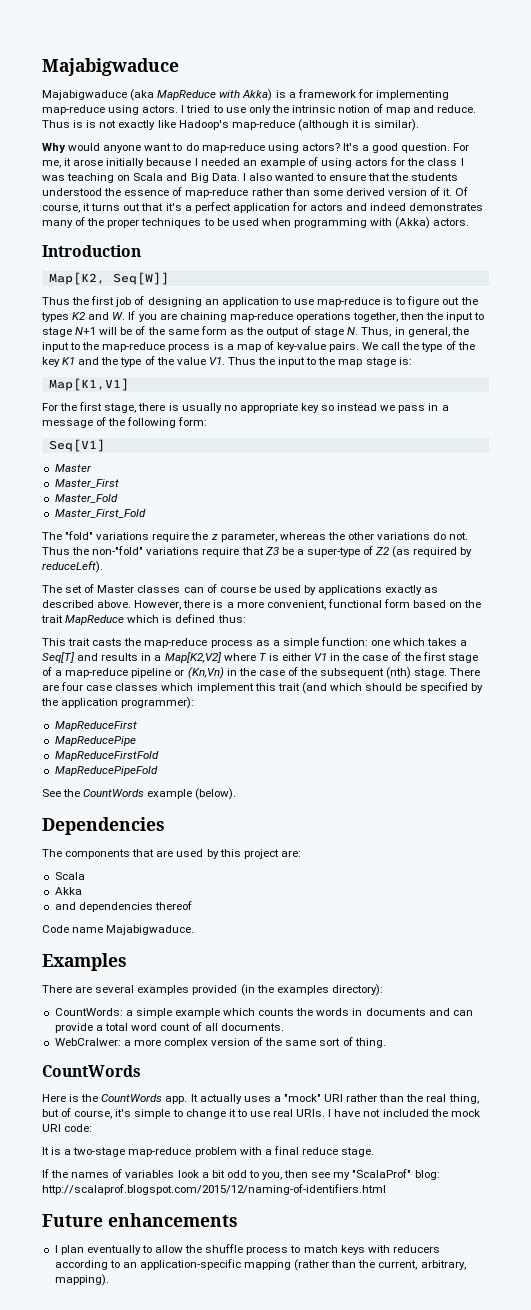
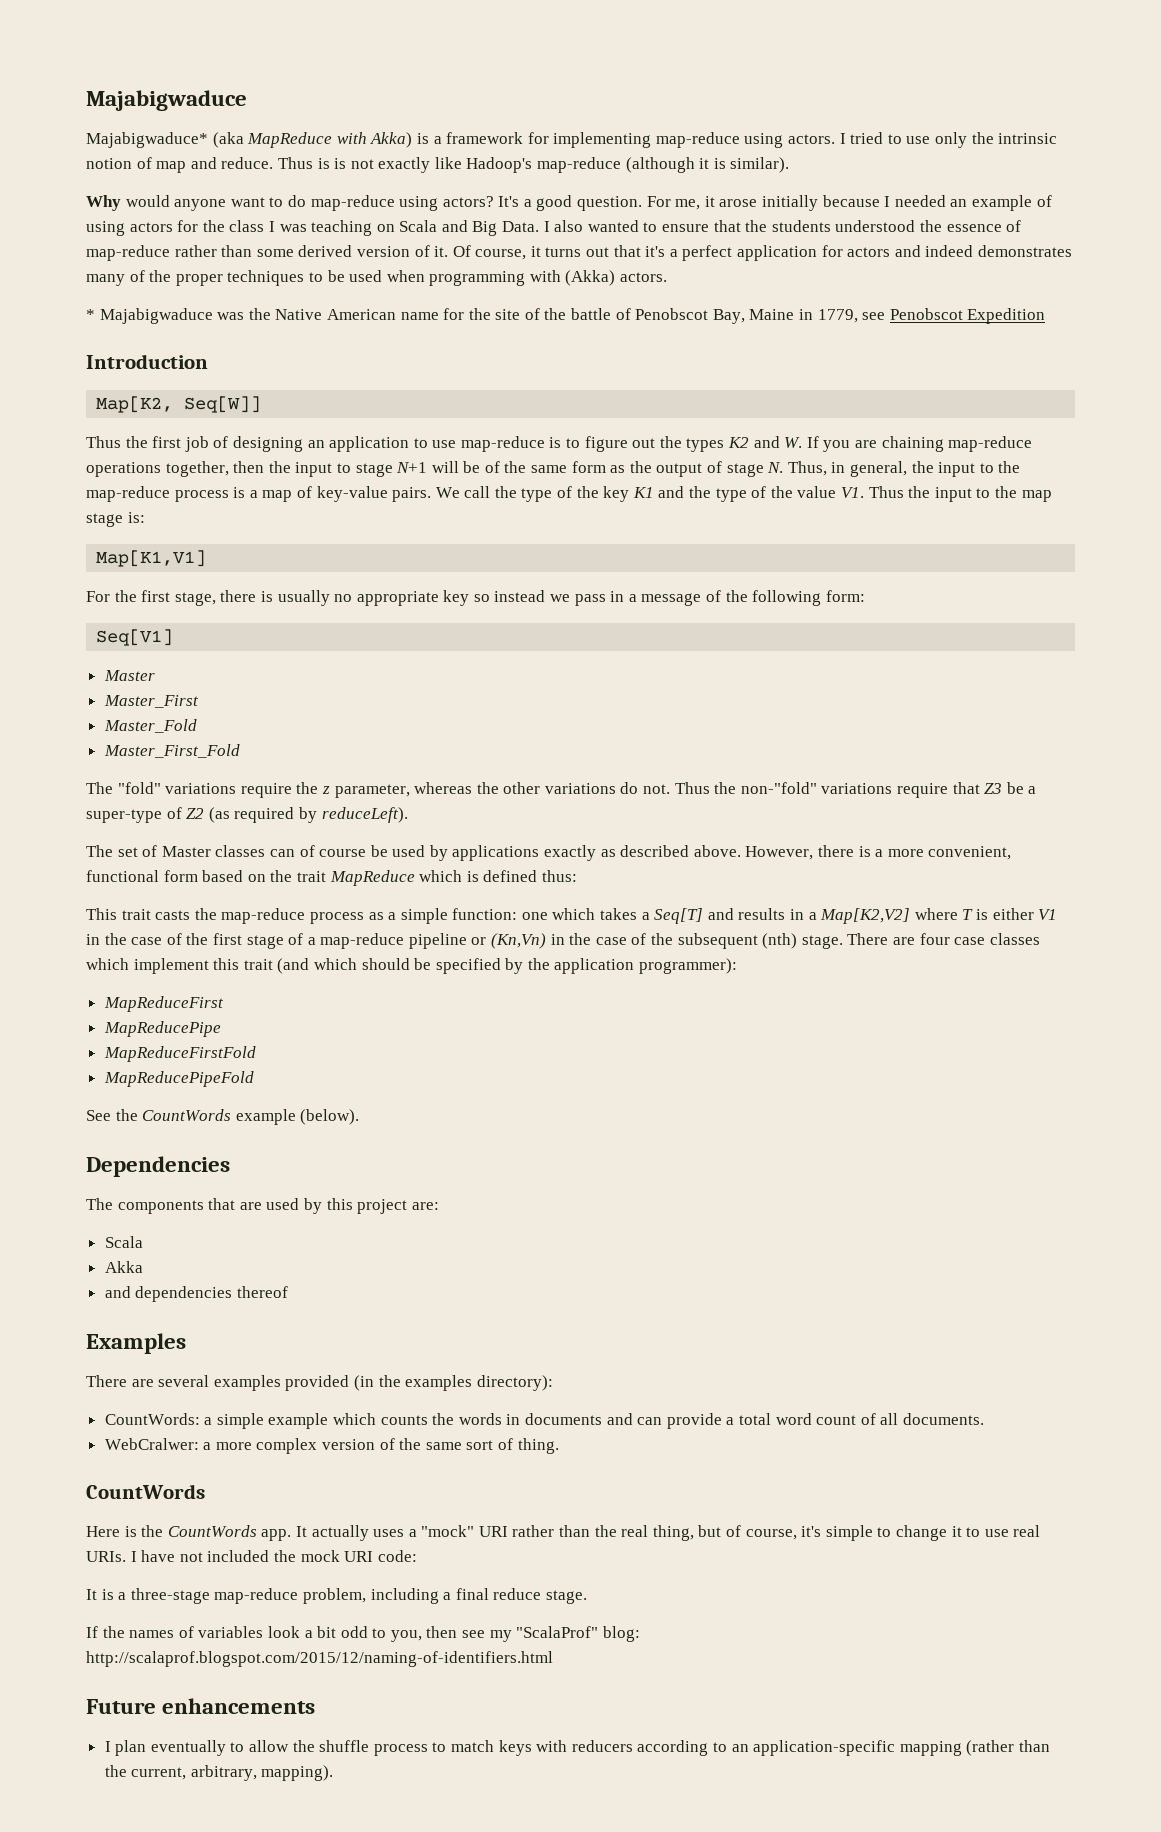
- Majabigwaduce (aka MapReduce with Akka) is a framework for implementing map-reduce using actors.
+ Majabigwaduce* (aka MapReduce with Akka) is a framework for implementing map-reduce using actors.
+ * Majabigwaduce was the Native American name for the site of the battle of Penobscot Bay, Maine in 1779, see Penobscot Expedition
- Code name Majabigwaduce.
- It is a two-stage map-reduce problem with a final reduce stage.
+ It is a three-stage map-reduce problem, including a final reduce stage.

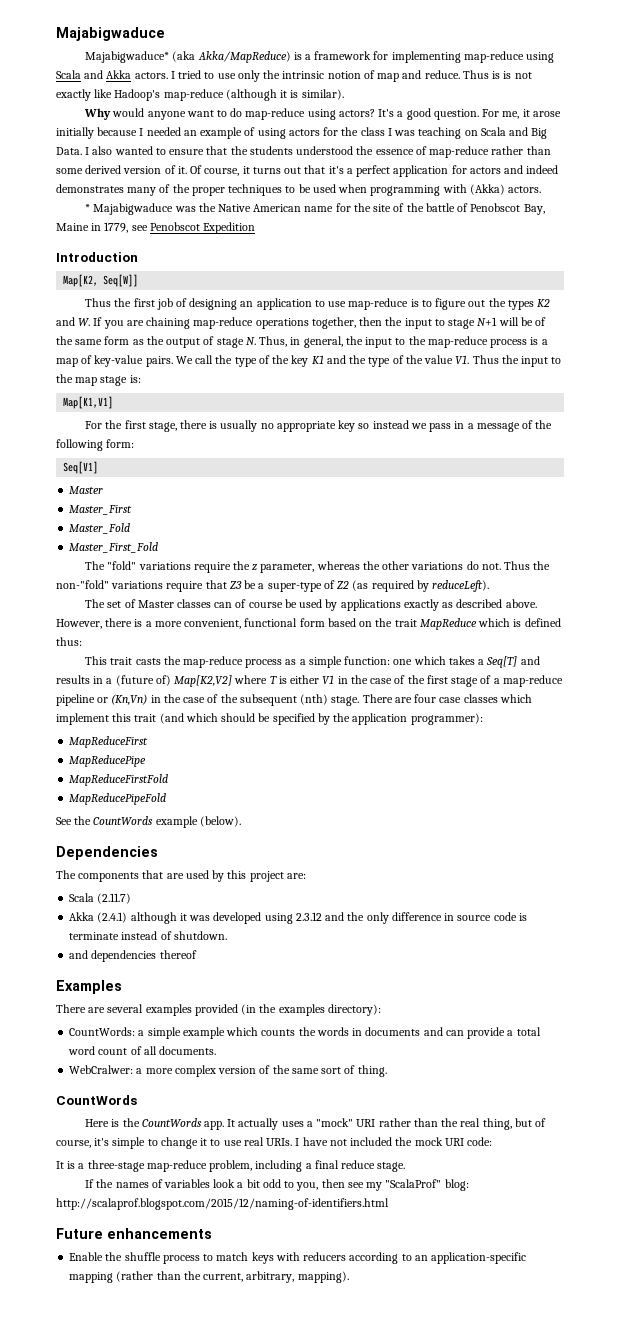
- Majabigwaduce* (aka MapReduce with Akka) is a framework for implementing map-reduce using actors.
+ Majabigwaduce* (aka Akka/MapReduce) is a framework for implementing map-reduce using Scala and Akka actors.
- This trait casts the map-reduce process as a simple function: one which takes a Seq[T] and results in a Map[K2,V2] where T is either V1 in the case of the first stage of a map-reduce pipeline or (Kn,Vn) in the case of the subsequent (nth) stage.
+ This trait casts the map-reduce process as a simple function: one which takes a Seq[T] and results in a (future of) Map[K2,V2] where T is either V1 in the case of the first stage of a map-reduce pipeline or (Kn,Vn) in the case of the subsequent (nth) stage.
  The components that are used by this project are:
- Scala
- Akka
+ Scala (2.11.7)
+ Akka (2.4.1) although it was developed using 2.3.12 and the only difference in source code is terminate instead of shutdown.
- I plan eventually to allow the shuffle process to match keys with reducers according to an application-specific mapping (rather than the current, arbitrary, mapping).
+ Enable the shuffle process to match keys with reducers according to an application-specific mapping (rather than the current, arbitrary, mapping).

